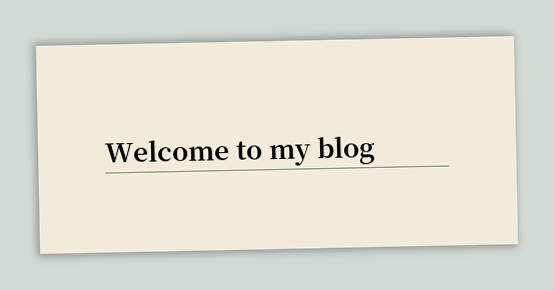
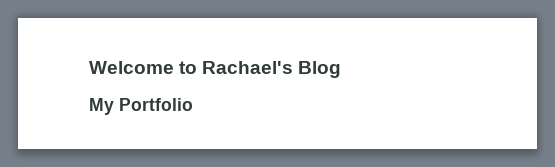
- Welcome to my blog
+ Welcome to Rachael's Blog
+ My Portfolio

